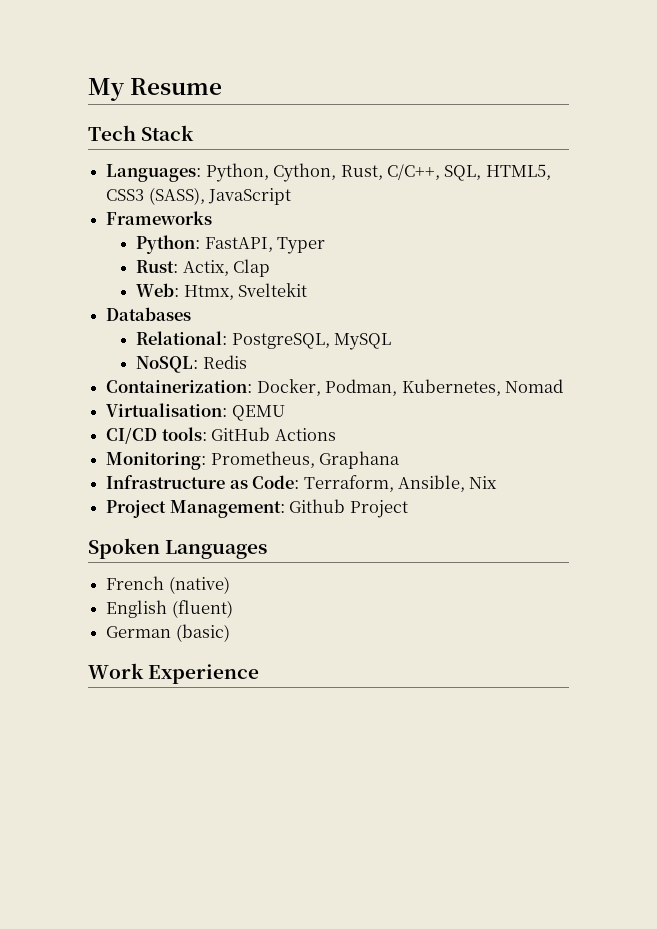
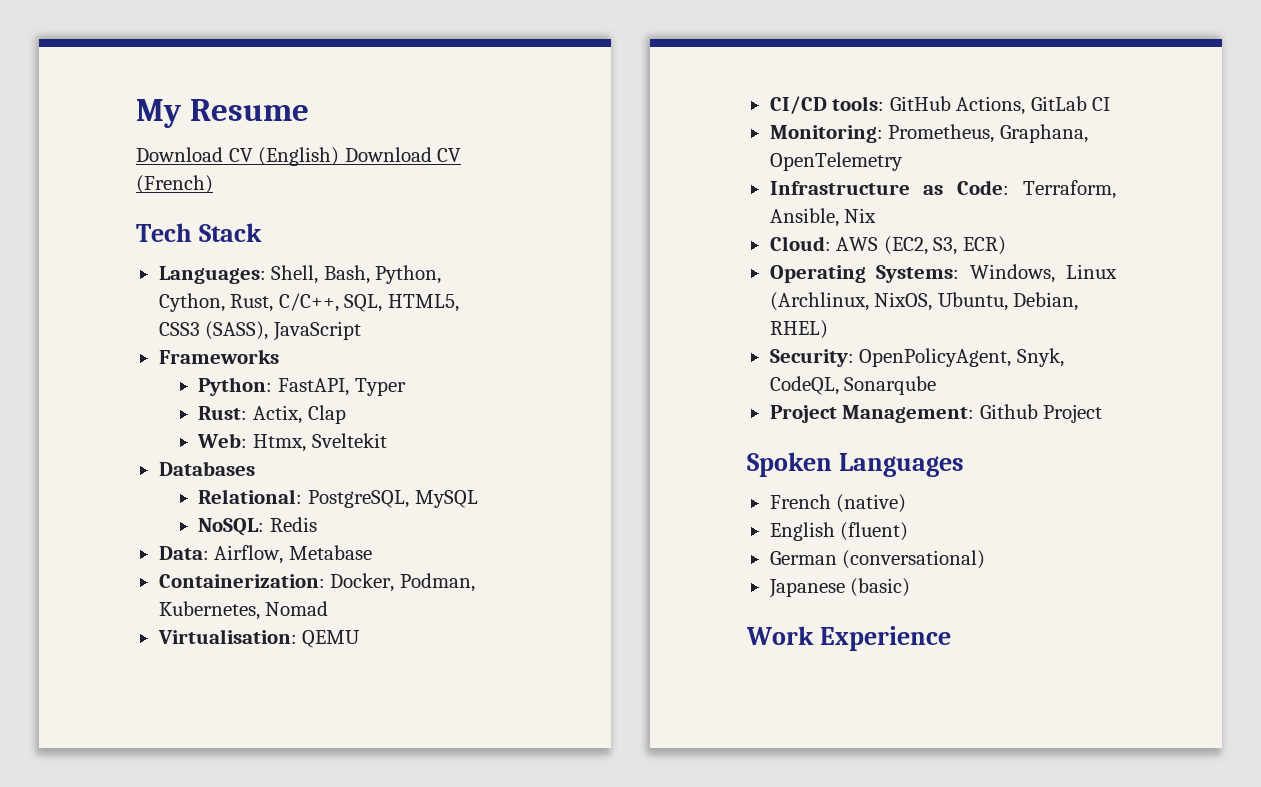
+ Download CV (English) Download CV (French)
- Languages: Python, Cython, Rust, C/C++, SQL, HTML5, CSS3 (SASS), JavaScript
+ Languages: Shell, Bash, Python, Cython, Rust, C/C++, SQL, HTML5, CSS3 (SASS), JavaScript
+ Data: Airflow, Metabase
- CI/CD tools: GitHub Actions
+ CI/CD tools: GitHub Actions, GitLab CI
- Monitoring: Prometheus, Graphana
+ Monitoring: Prometheus, Graphana, OpenTelemetry
+ Cloud: AWS (EC2, S3, ECR)
+ Operating Systems: Windows, Linux (Archlinux, NixOS, Ubuntu, Debian, RHEL)
+ Security: OpenPolicyAgent, Snyk, CodeQL, Sonarqube
- German (basic)
+ German (conversational)
+ Japanese (basic)

